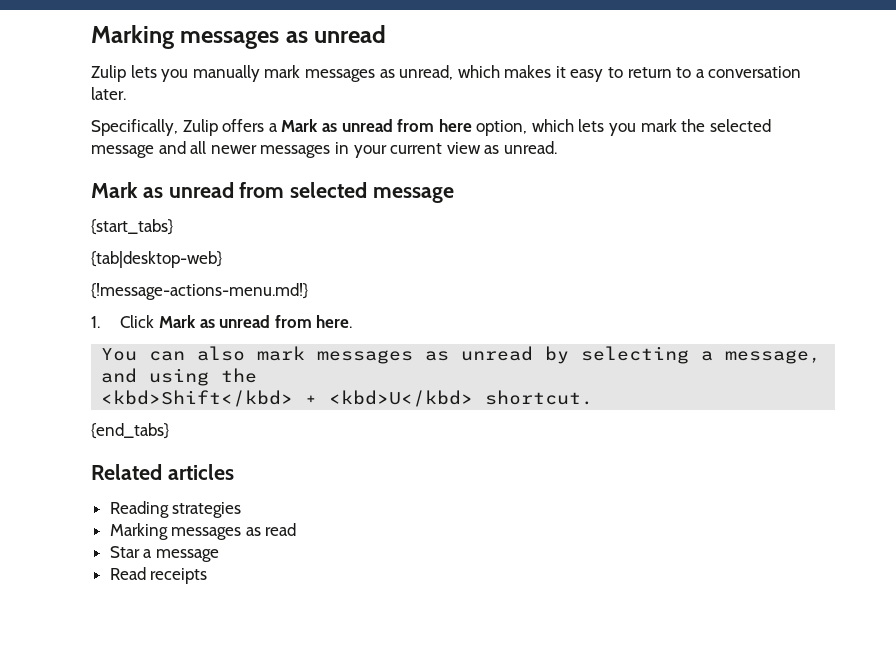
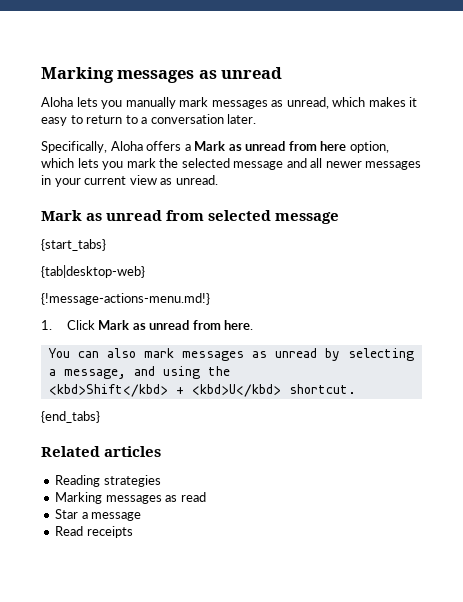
- Zulip lets you manually mark messages as unread, which makes it easy to return to a conversation later.
+ Aloha lets you manually mark messages as unread, which makes it easy to return to a conversation later.
- Specifically, Zulip offers a Mark as unread from here option, which lets you mark the selected message and all newer messages in your current view as unread.
+ Specifically, Aloha offers a Mark as unread from here option, which lets you mark the selected message and all newer messages in your current view as unread.

